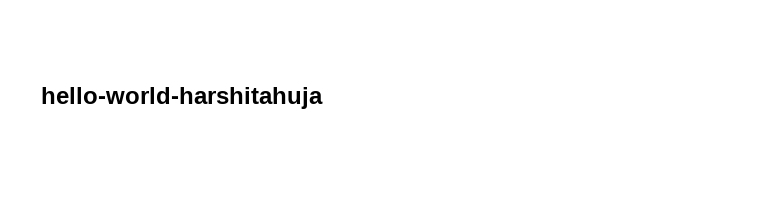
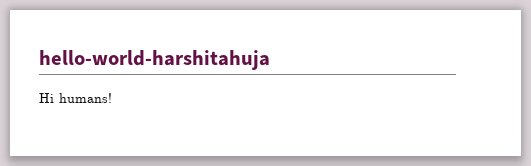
+ Hi humans!

